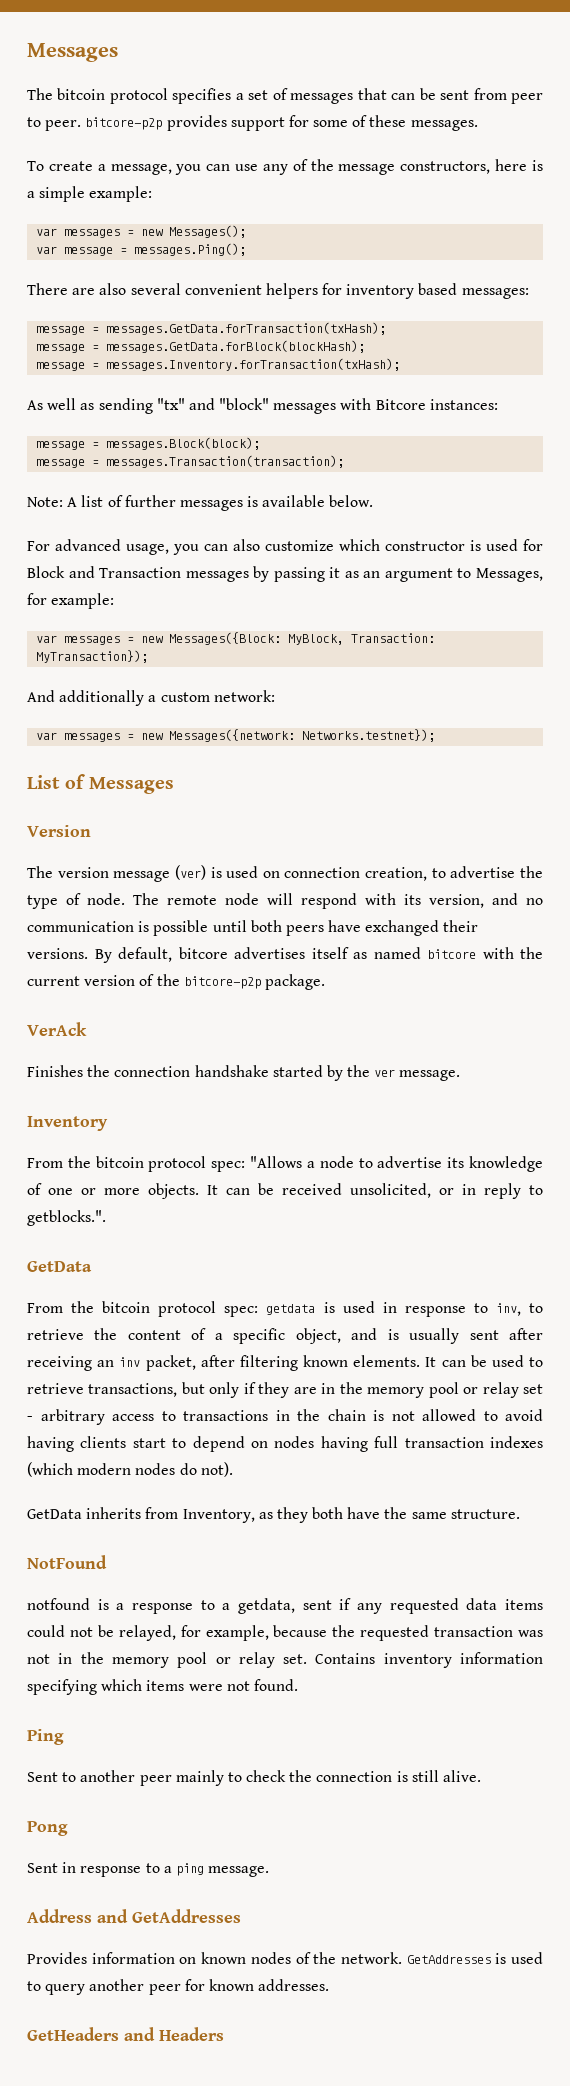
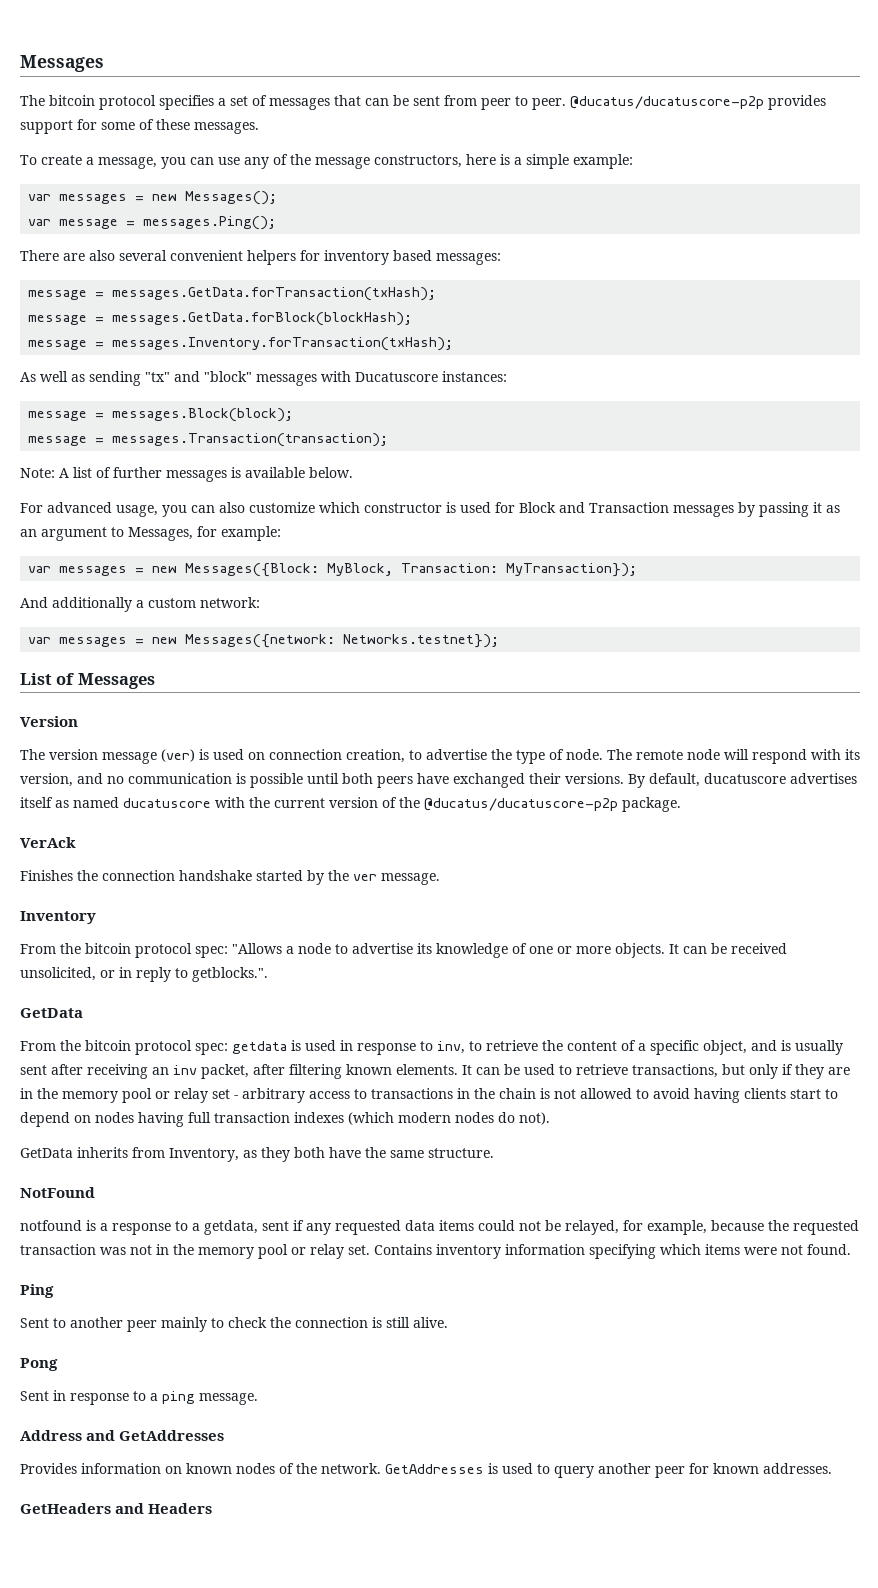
- The bitcoin protocol specifies a set of messages that can be sent from peer to peer. bitcore-p2p provides support for some of these messages.
+ The bitcoin protocol specifies a set of messages that can be sent from peer to peer. @ducatus/ducatuscore-p2p provides support for some of these messages.
- As well as sending "tx" and "block" messages with Bitcore instances:
+ As well as sending "tx" and "block" messages with Ducatuscore instances:
- By default, bitcore advertises itself as named bitcore with the current version of the bitcore-p2p package.
+ By default, ducatuscore advertises itself as named ducatuscore with the current version of the @ducatus/ducatuscore-p2p package.

